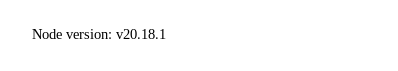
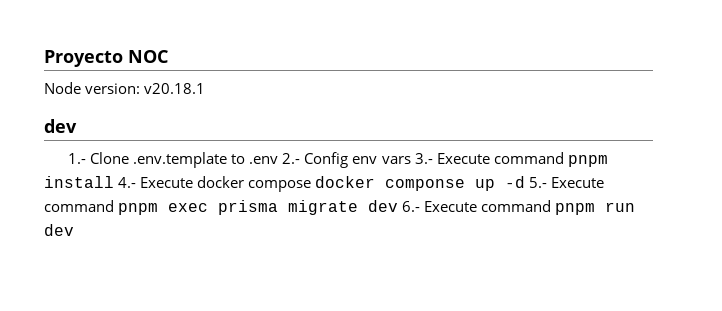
+ Proyecto NOC
  Node version: v20.18.1
+ dev
+ 1.- Clone .env.template to .env 2.- Config env vars 3.- Execute command pnpm install 4.- Execute docker compose docker componse up -d 5.- Execute command pnpm exec prisma migrate dev 6.- Execute command pnpm run dev

